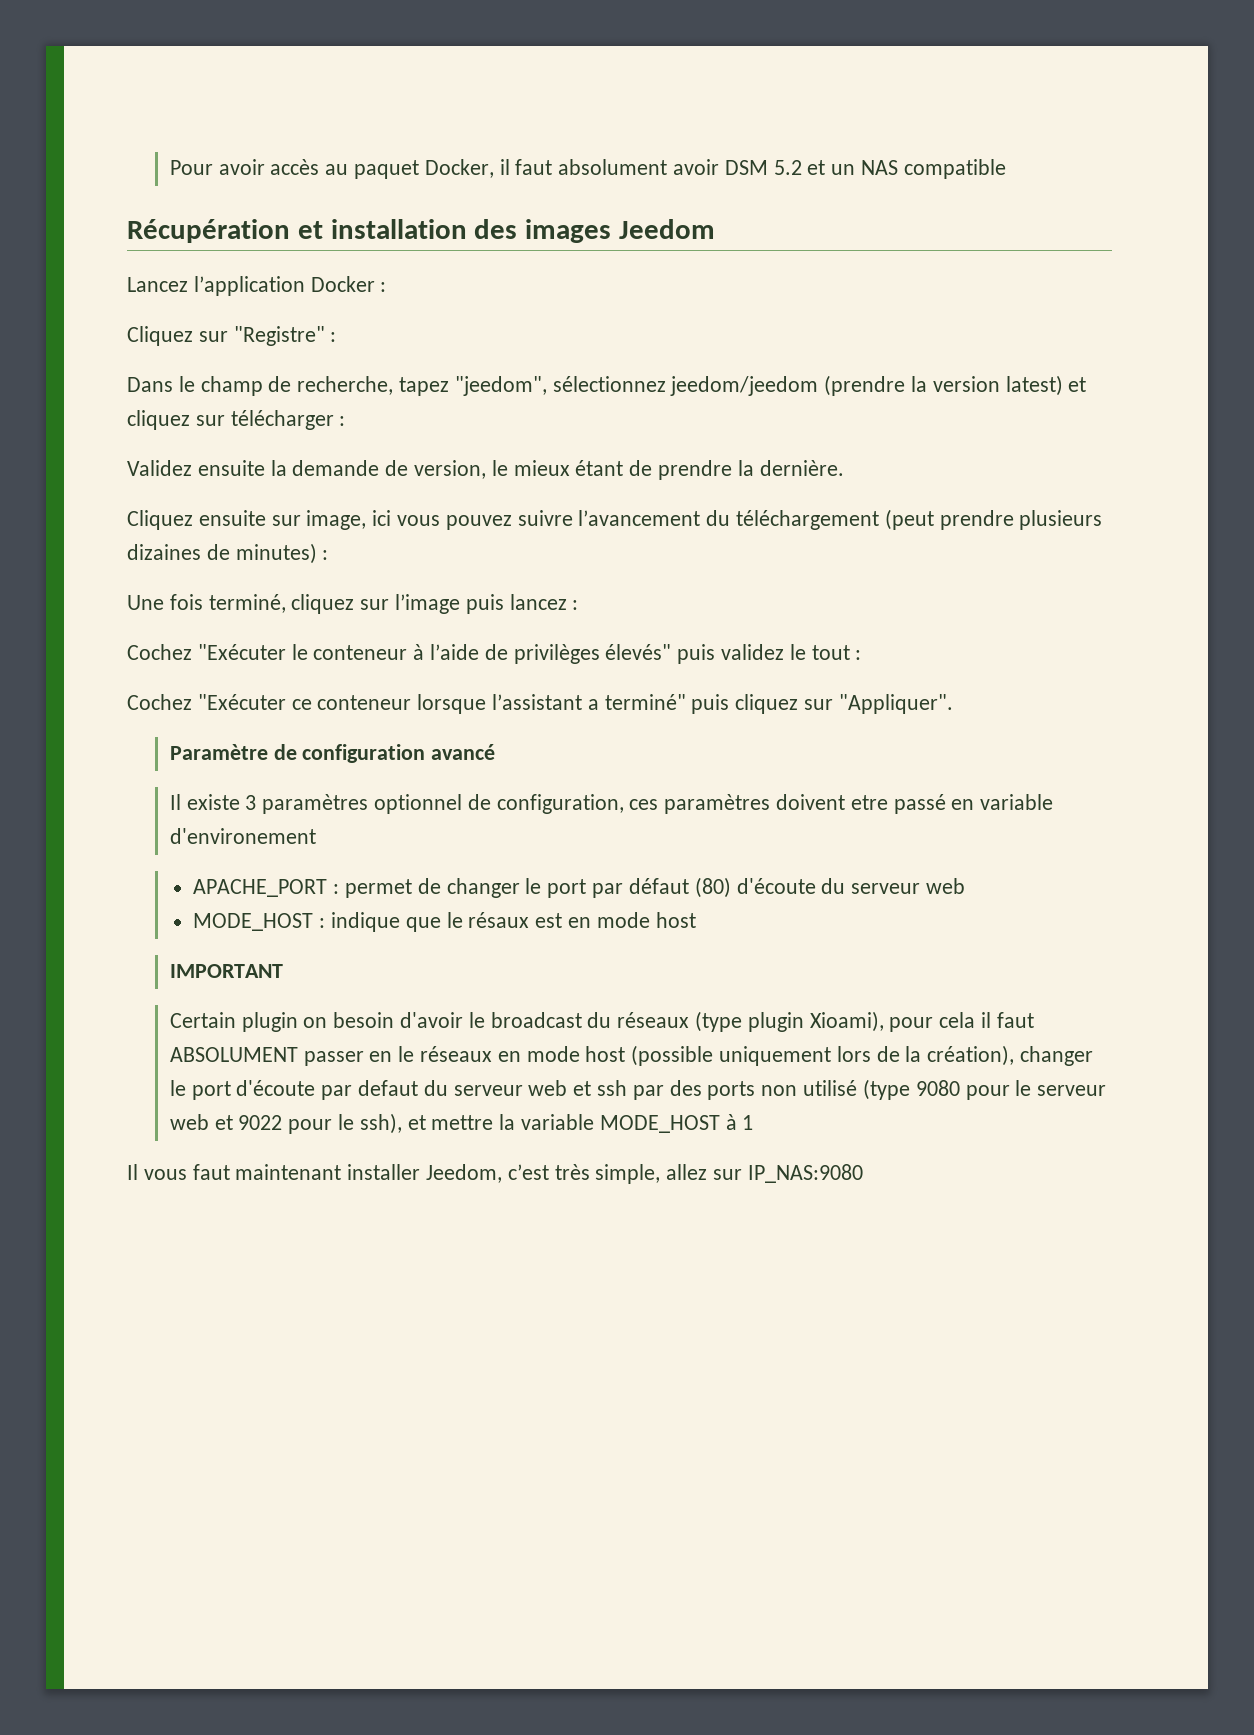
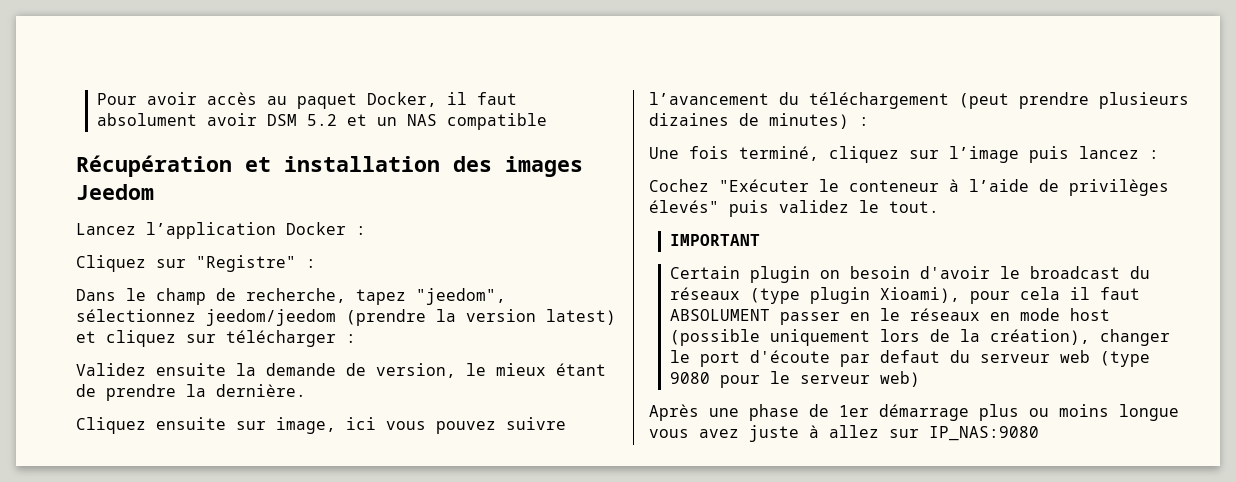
- Cochez "Exécuter le conteneur à l’aide de privilèges élevés" puis validez le tout :
- Cochez "Exécuter ce conteneur lorsque l’assistant a terminé" puis cliquez sur "Appliquer".
- Paramètre de configuration avancé
- Il existe 3 paramètres optionnel de configuration, ces paramètres doivent etre passé en variable d'environement
- APACHE_PORT : permet de changer le port par défaut (80) d'écoute du serveur web
- MODE_HOST : indique que le résaux est en mode host
+ Cochez "Exécuter le conteneur à l’aide de privilèges élevés" puis validez le tout.
- Certain plugin on besoin d'avoir le broadcast du réseaux (type plugin Xioami), pour cela il faut ABSOLUMENT passer en le réseaux en mode host (possible uniquement lors de la création), changer le port d'écoute par defaut du serveur web et ssh par des ports non utilisé (type 9080 pour le serveur web et 9022 pour le ssh), et mettre la variable MODE_HOST à 1
- Il vous faut maintenant installer Jeedom, c’est très simple, allez sur IP_NAS:9080
+ Certain plugin on besoin d'avoir le broadcast du réseaux (type plugin Xioami), pour cela il faut ABSOLUMENT passer en le réseaux en mode host (possible uniquement lors de la création), changer le port d'écoute par defaut du serveur web (type 9080 pour le serveur web)
+ Après une phase de 1er démarrage plus ou moins longue vous avez juste à allez sur IP_NAS:9080

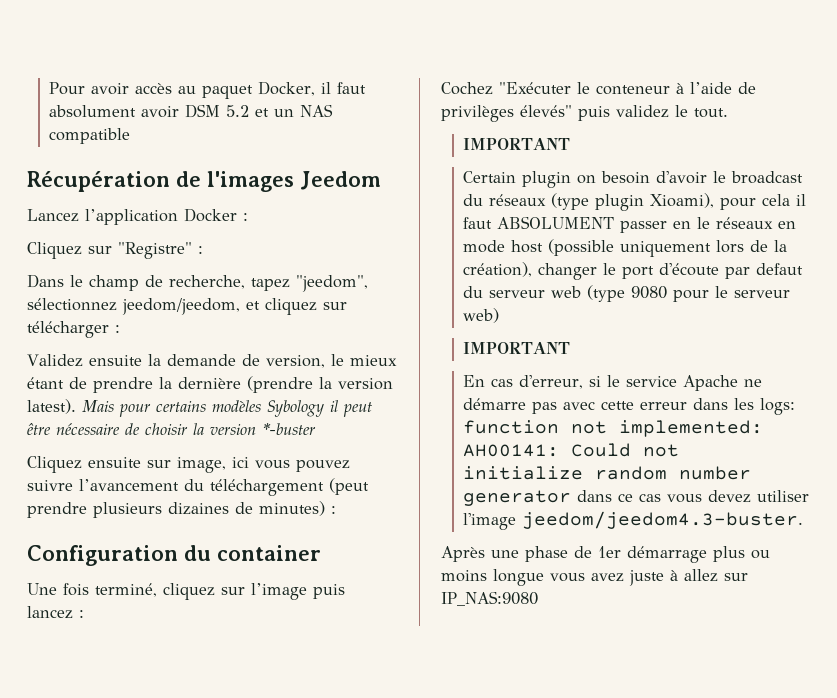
- Récupération et installation des images Jeedom
+ Récupération de l'images Jeedom
- Dans le champ de recherche, tapez "jeedom", sélectionnez jeedom/jeedom (prendre la version latest) et cliquez sur télécharger :
+ Dans le champ de recherche, tapez "jeedom", sélectionnez jeedom/jeedom, et cliquez sur télécharger :
- Validez ensuite la demande de version, le mieux étant de prendre la dernière.
+ Validez ensuite la demande de version, le mieux étant de prendre la dernière (prendre la version latest). Mais pour certains modèles Sybology il peut être nécessaire de choisir la version *-buster
+ Configuration du container
  Certain plugin on besoin d'avoir le broadcast du réseaux (type plugin Xioami), pour cela il faut ABSOLUMENT passer en le réseaux en mode host (possible uniquement lors de la création), changer le port d'écoute par defaut du serveur web (type 9080 pour le serveur web)
+ IMPORTANT
+ En cas d'erreur, si le service Apache ne démarre pas avec cette erreur dans les logs: function not implemented: AH00141: Could not initialize random number generator dans ce cas vous devez utiliser l'image jeedom/jeedom4.3-buster.

